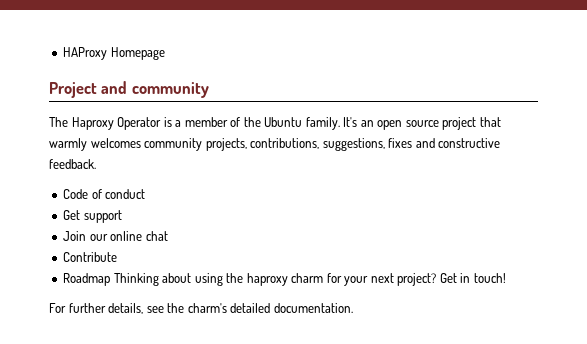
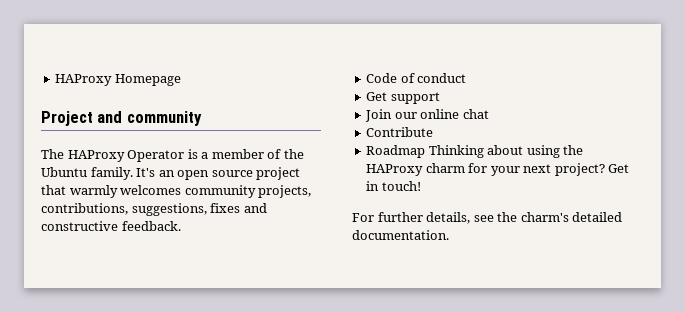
- The Haproxy Operator is a member of the Ubuntu family.
+ The HAProxy Operator is a member of the Ubuntu family.
- Roadmap Thinking about using the haproxy charm for your next project?
+ Roadmap Thinking about using the HAProxy charm for your next project?

